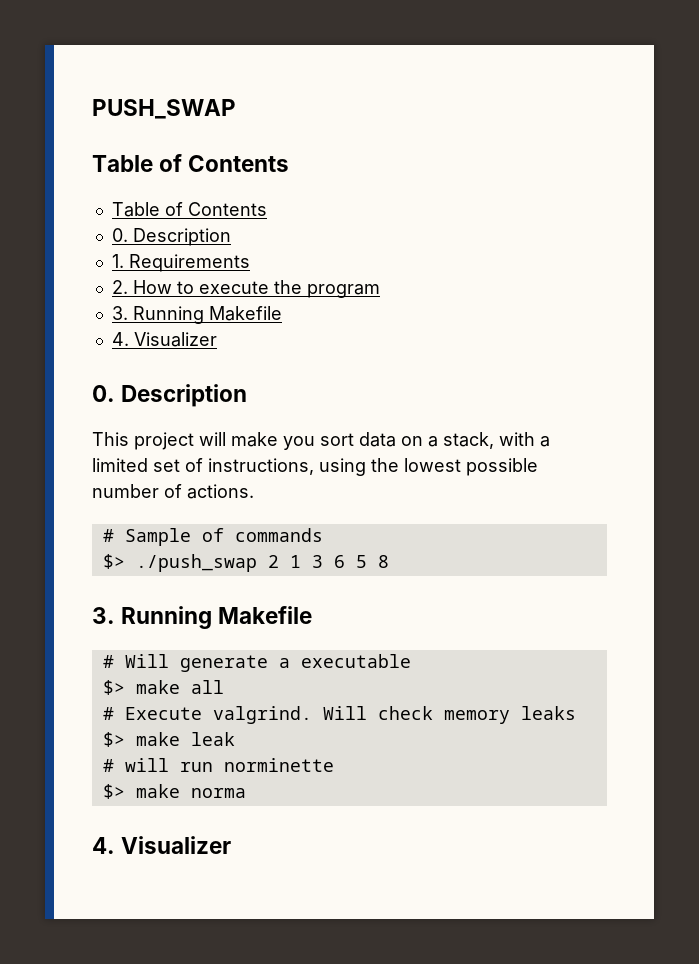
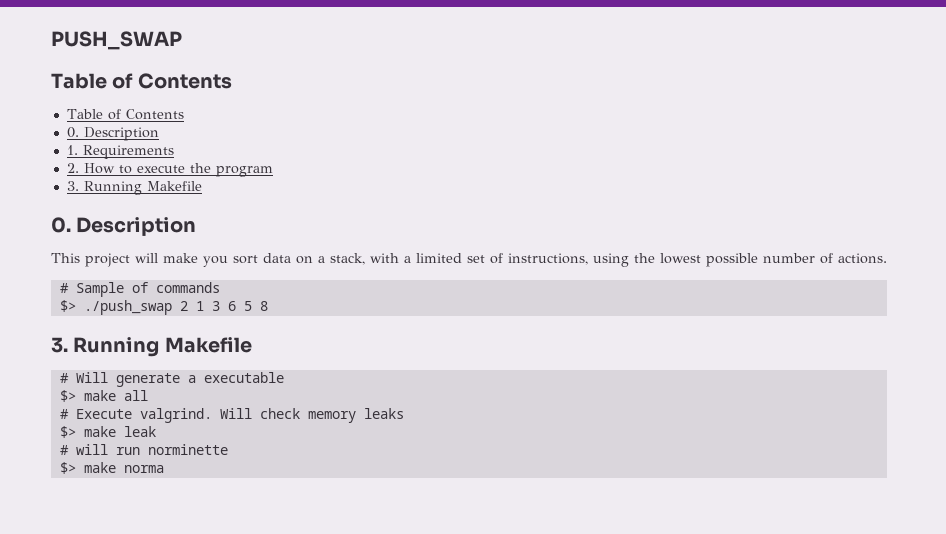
  2. How to execute the program
  3. Running Makefile
- 4. Visualizer
  $> make norma
- 4. Visualizer

